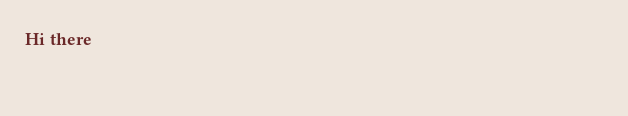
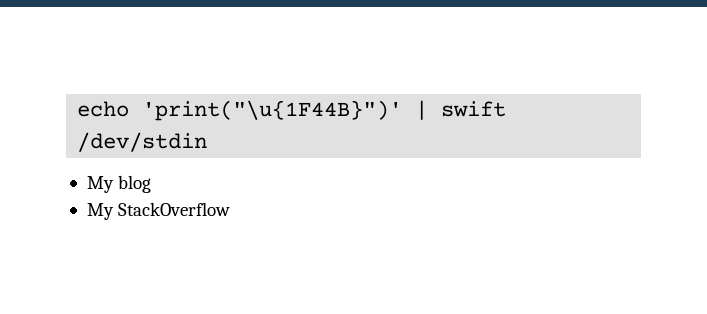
- Hi there
+ echo 'print("\u{1F44B}")' | swift /dev/stdin
+ My blog
+ My StackOverflow

